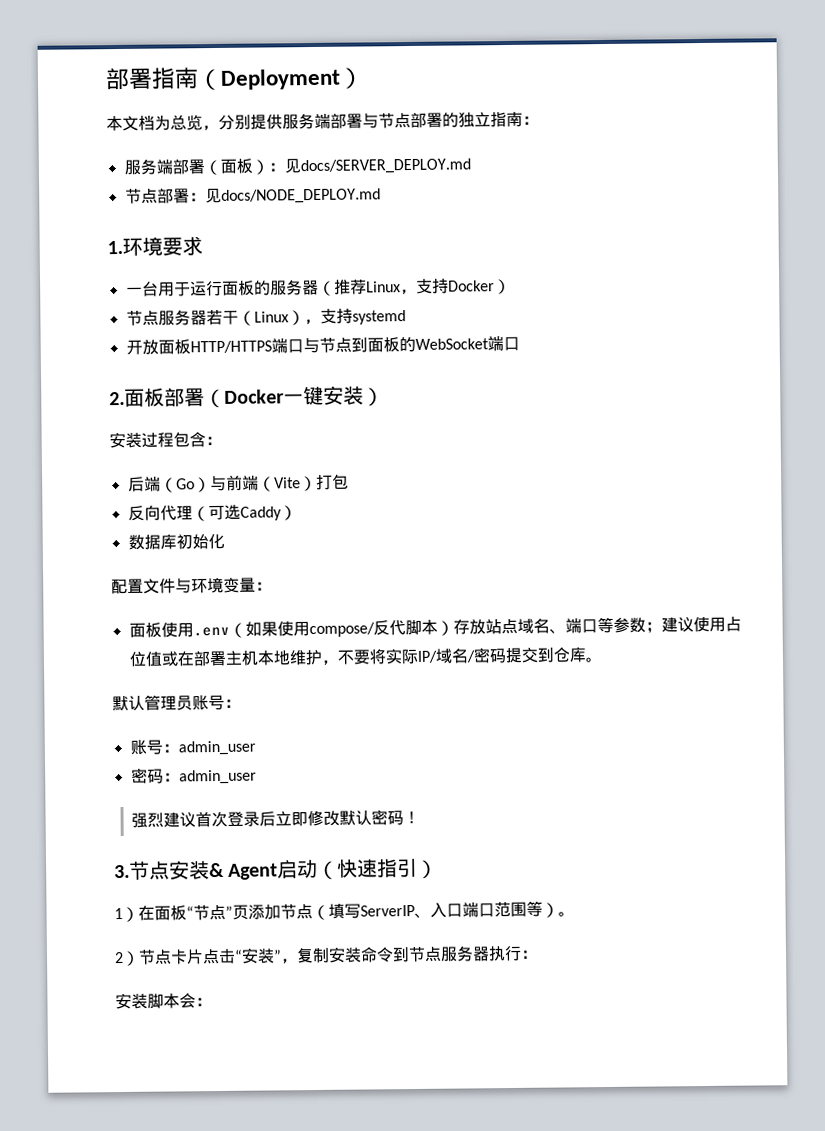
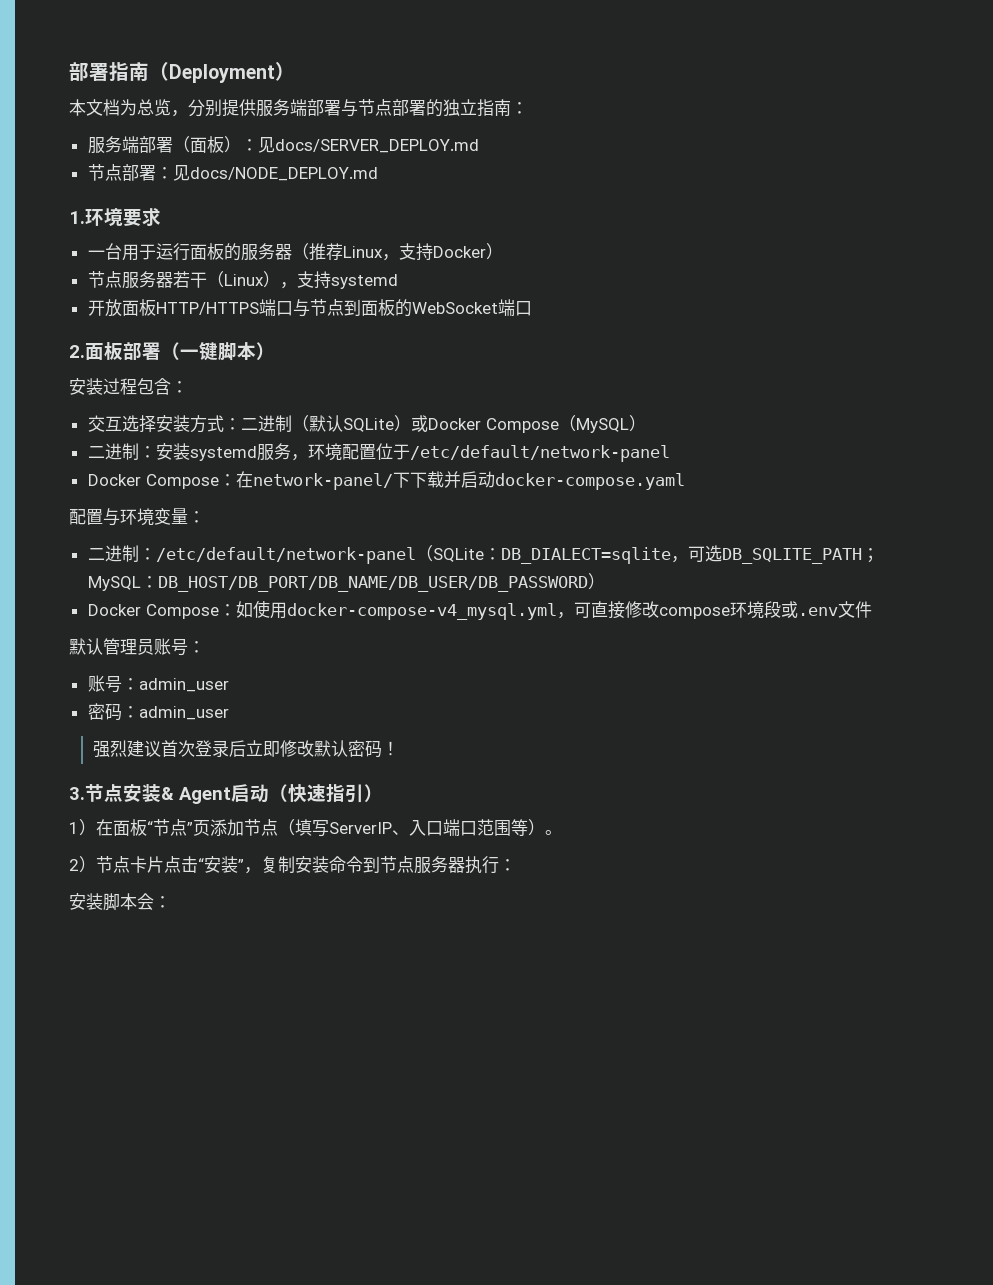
- 2.面板部署（Docker一键安装）
+ 2.面板部署（一键脚本）
- 后端（Go）与前端（Vite）打包
- 反向代理（可选Caddy）
- 数据库初始化
- 配置文件与环境变量：
+ 交互选择安装方式：二进制（默认SQLite）或Docker Compose（MySQL）
+ 二进制：安装systemd服务，环境配置位于/etc/default/network-panel
+ Docker Compose：在network-panel/下下载并启动docker-compose.yaml
+ 配置与环境变量：
- 面板使用.env（如果使用compose/反代脚本）存放站点域名、端口等参数；建议使用占位值或在部署主机本地维护，不要将实际IP/域名/密码提交到仓库。
+ 二进制：/etc/default/network-panel（SQLite：DB_DIALECT=sqlite，可选DB_SQLITE_PATH；MySQL：DB_HOST/DB_PORT/DB_NAME/DB_USER/DB_PASSWORD）
+ Docker Compose：如使用docker-compose-v4_mysql.yml，可直接修改compose环境段或.env文件

